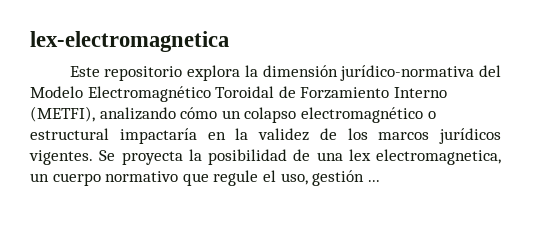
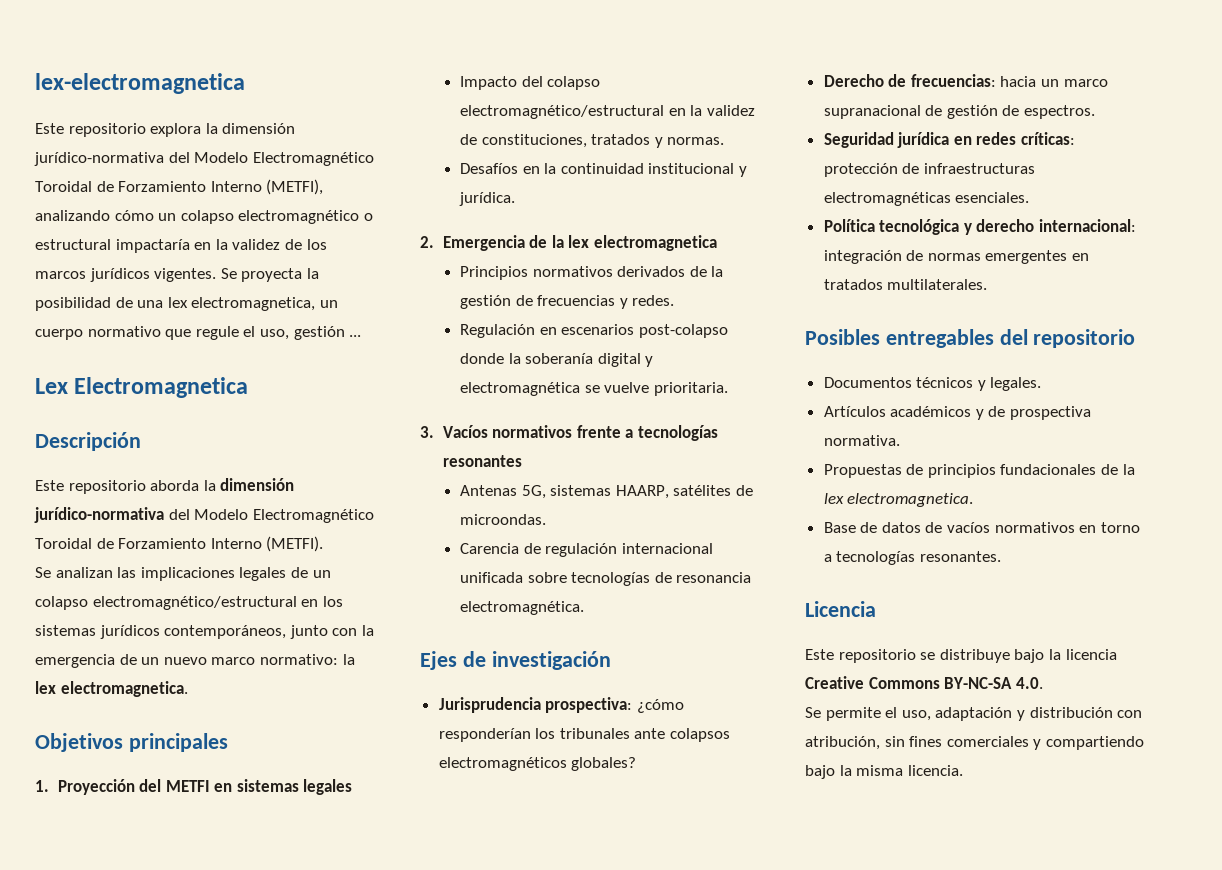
+ Lex Electromagnetica
+ Descripción
+ Este repositorio aborda la dimensión jurídico-normativa del Modelo Electromagnético Toroidal de Forzamiento Interno (METFI).
+ Se analizan las implicaciones legales de un colapso electromagnético/estructural en los sistemas jurídicos contemporáneos, junto con la emergencia de un nuevo marco normativo: la lex electromagnetica.
+ Objetivos principales
+ 1. Proyección del METFI en sistemas legales
+ Impacto del colapso electromagnético/estructural en la validez de constituciones, tratados y normas.
+ Desafíos en la continuidad institucional y jurídica.
+ 2. Emergencia de la lex electromagnetica
+ Principios normativos derivados de la gestión de frecuencias y redes.
+ Regulación en escenarios post-colapso donde la soberanía digital y electromagnética se vuelve prioritaria.
+ 3. Vacíos normativos frente a tecnologías resonantes
+ Antenas 5G, sistemas HAARP, satélites de microondas.
+ Carencia de regulación internacional unificada sobre tecnologías de resonancia electromagnética.
+ Ejes de investigación
+ Jurisprudencia prospectiva: ¿cómo responderían los tribunales ante colapsos electromagnéticos globales?
+ Derecho de frecuencias: hacia un marco supranacional de gestión de espectros.
+ Seguridad jurídica en redes críticas: protección de infraestructuras electromagnéticas esenciales.
+ Política tecnológica y derecho internacional: integración de normas emergentes en tratados multilaterales.
+ Posibles entregables del repositorio
+ Documentos técnicos y legales.
+ Artículos académicos y de prospectiva normativa.
+ Propuestas de principios fundacionales de la lex electromagnetica.
+ Base de datos de vacíos normativos en torno a tecnologías resonantes.
+ Licencia
+ Este repositorio se distribuye bajo la licencia Creative Commons BY-NC-SA 4.0.
+ Se permite el uso, adaptación y distribución con atribución, sin fines comerciales y compartiendo bajo la misma licencia.

